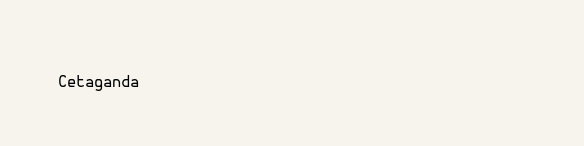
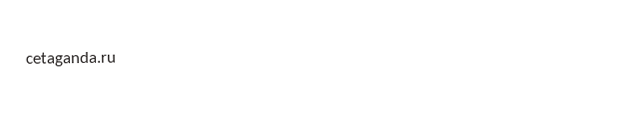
- Cetaganda
+ cetaganda.ru

